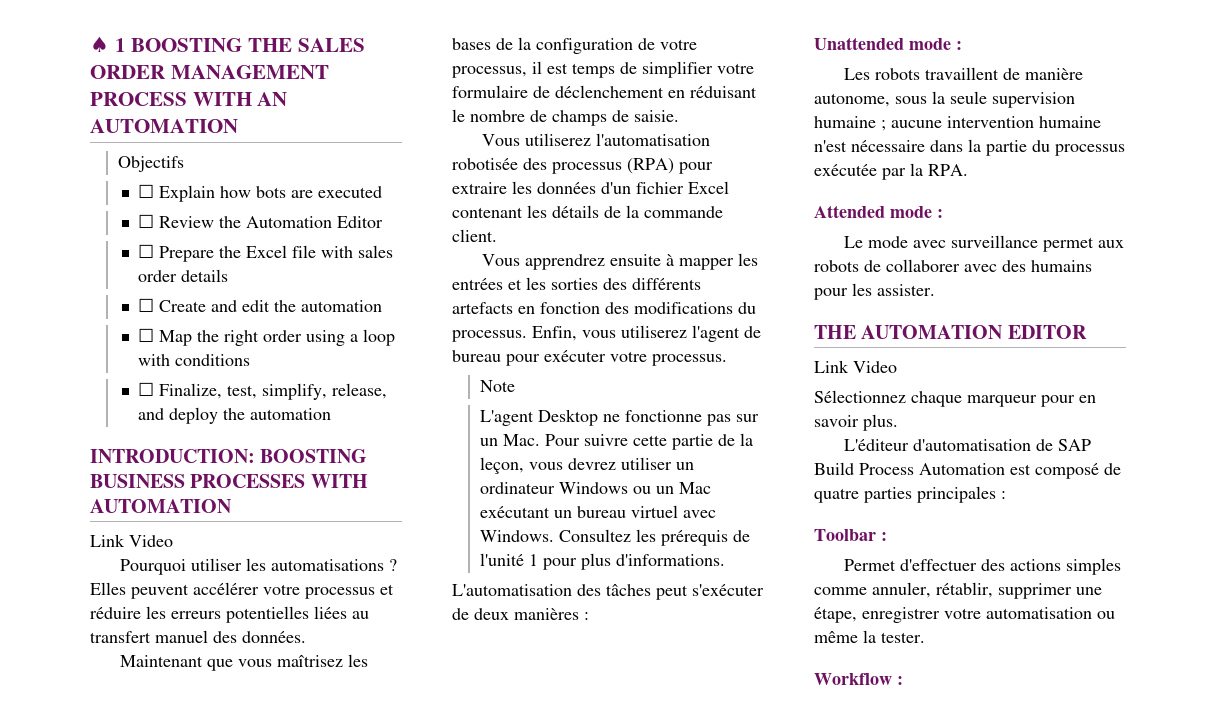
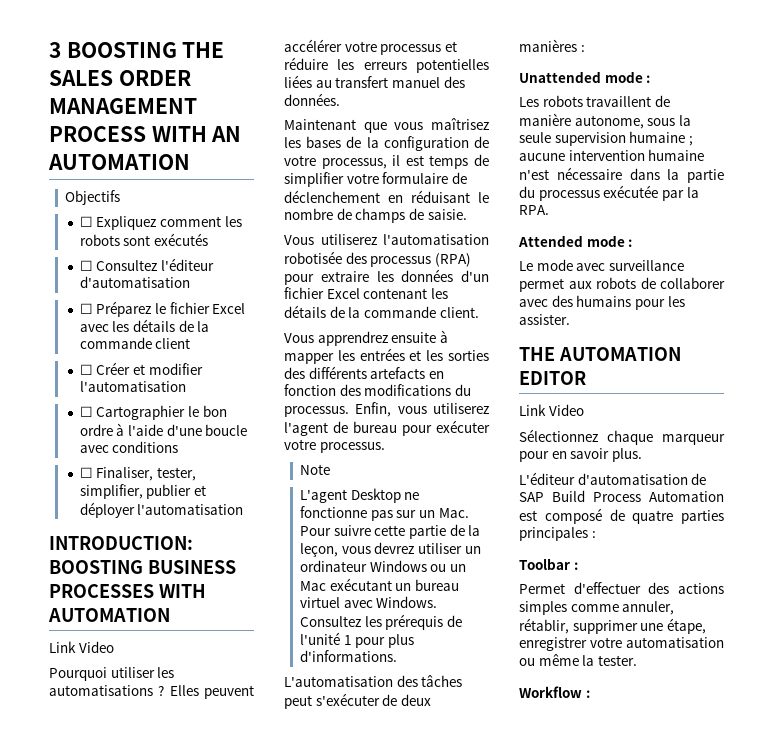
- ♠ 1 BOOSTING THE SALES ORDER MANAGEMENT PROCESS WITH AN AUTOMATION
+ 3 BOOSTING THE SALES ORDER MANAGEMENT PROCESS WITH AN AUTOMATION
- ☐ Explain how bots are executed
- ☐ Review the Automation Editor
- ☐ Prepare the Excel file with sales order details
- ☐ Create and edit the automation
- ☐ Map the right order using a loop with conditions
- ☐ Finalize, test, simplify, release, and deploy the automation
+ ☐ Expliquez comment les robots sont exécutés
+ ☐ Consultez l'éditeur d'automatisation
+ ☐ Préparez le fichier Excel avec les détails de la commande client
+ ☐ Créer et modifier l'automatisation
+ ☐ Cartographier le bon ordre à l'aide d'une boucle avec conditions
+ ☐ Finaliser, tester, simplifier, publier et déployer l'automatisation

